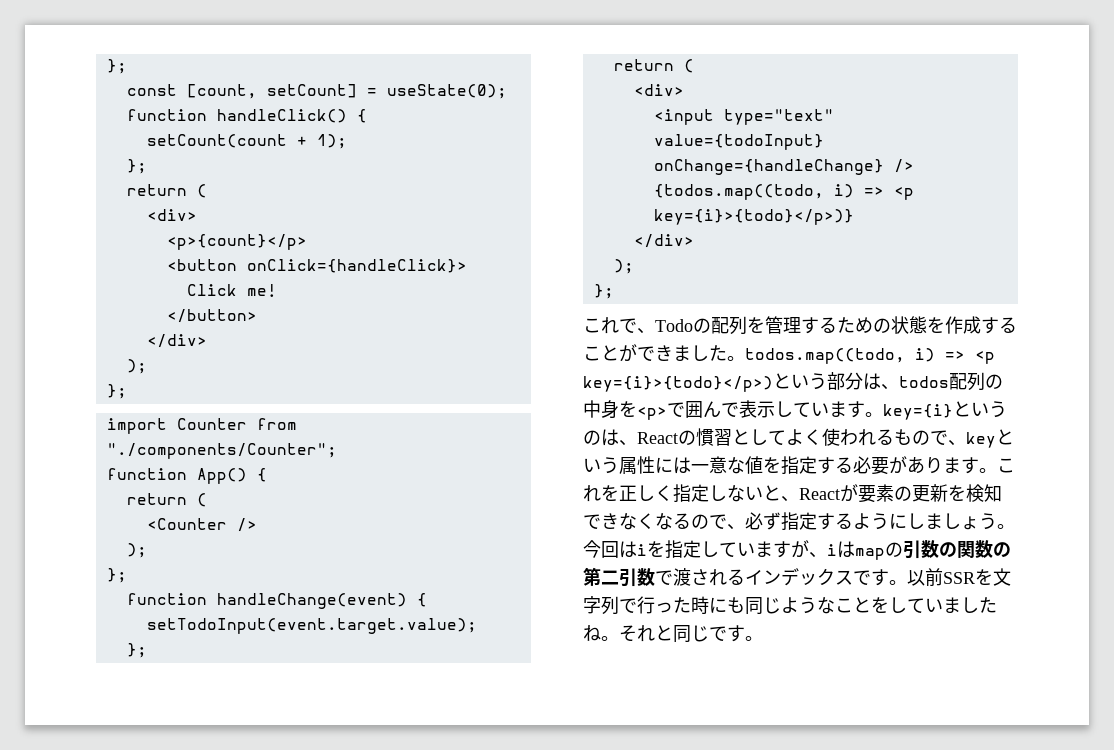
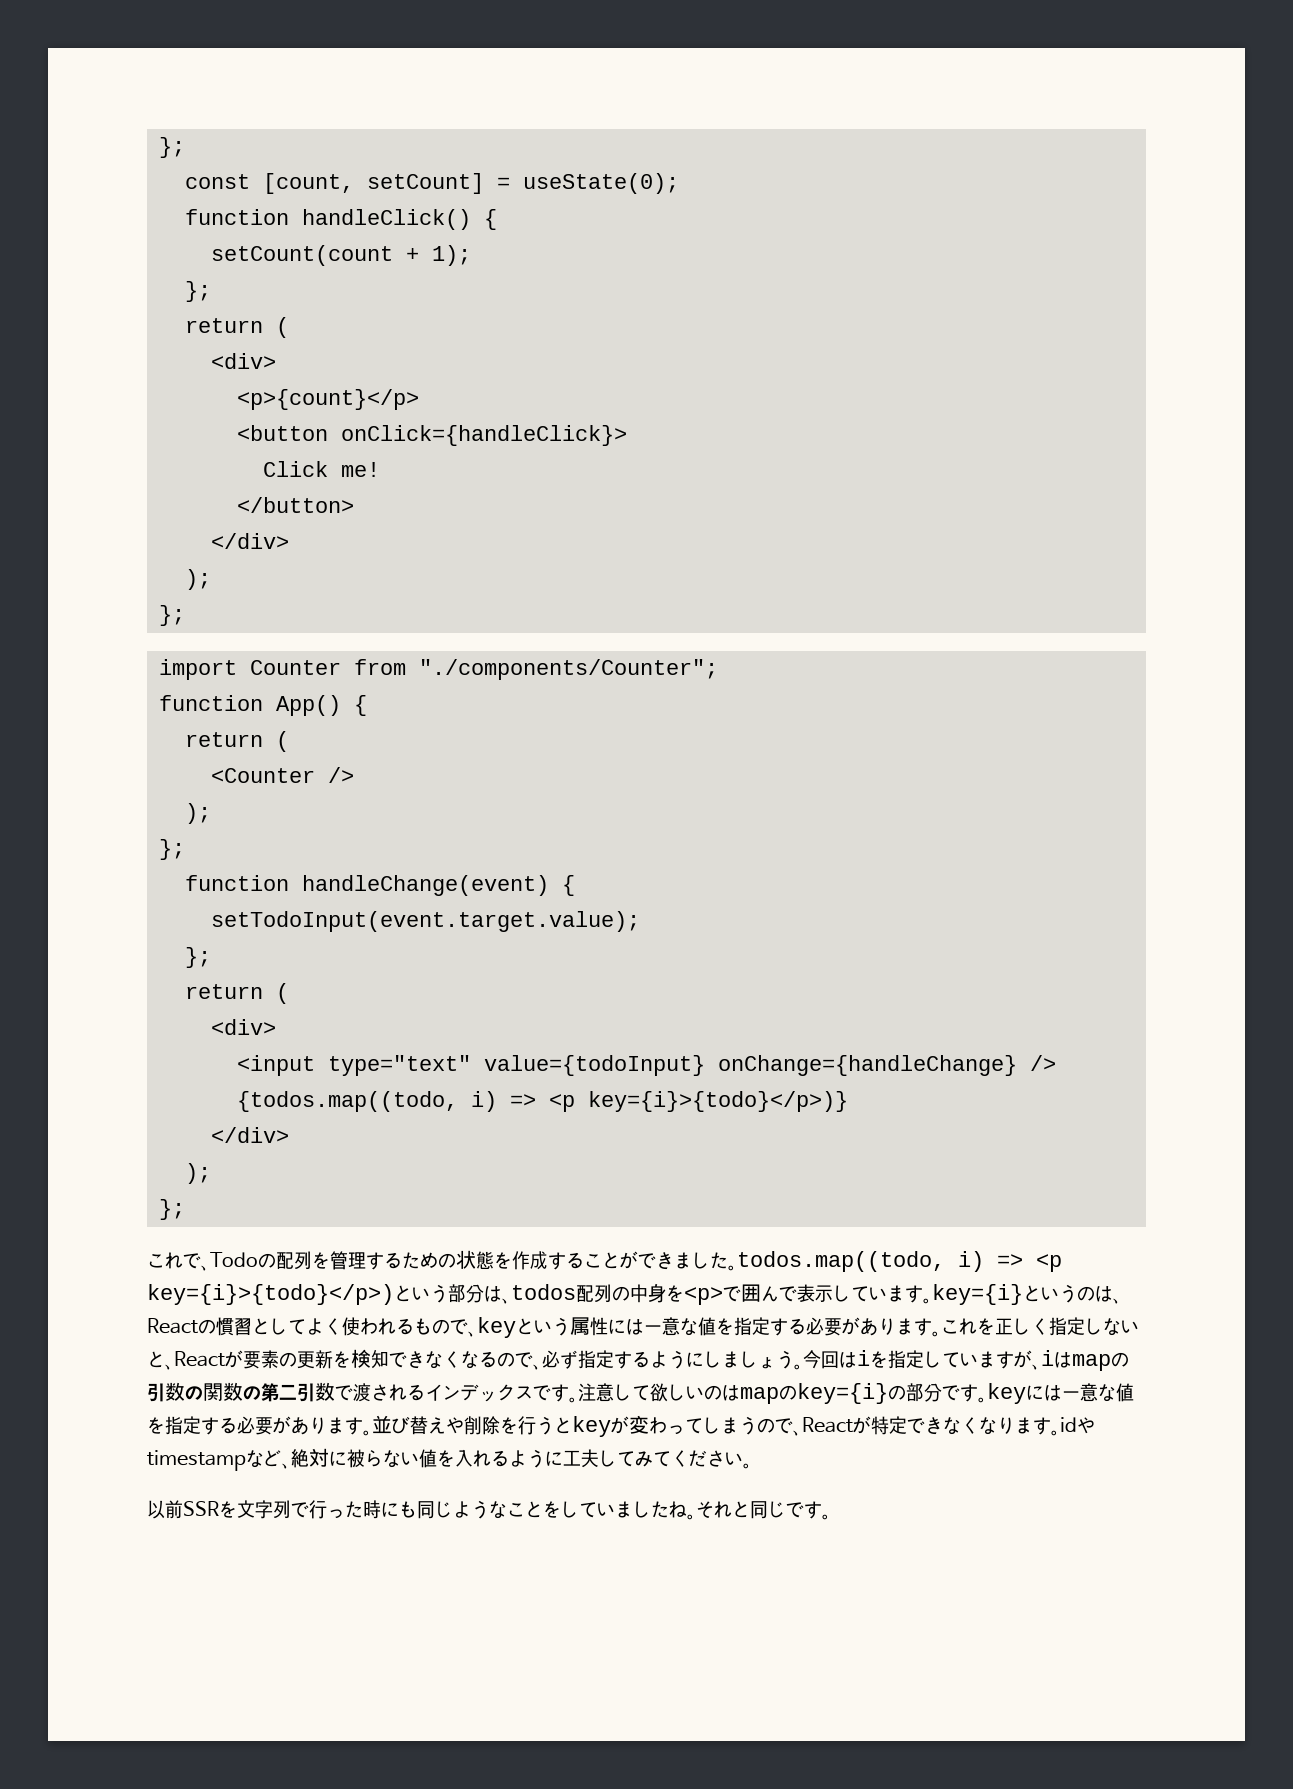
- 今回はiを指定していますが、iはmapの引数の関数の第二引数で渡されるインデックスです。以前SSRを文字列で行った時にも同じようなことをしていましたね。
+ 今回はiを指定していますが、iはmapの引数の関数の第二引数で渡されるインデックスです。注意して欲しいのはmapのkey={i}の部分です。keyには一意な値を指定する必要があります。並び替えや削除を行うとkeyが変わってしまうので、Reactが特定できなくなります。idやtimestampなど、絶対に被らない値を入れるように工夫してみてください。
+ 以前SSRを文字列で行った時にも同じようなことをしていましたね。

